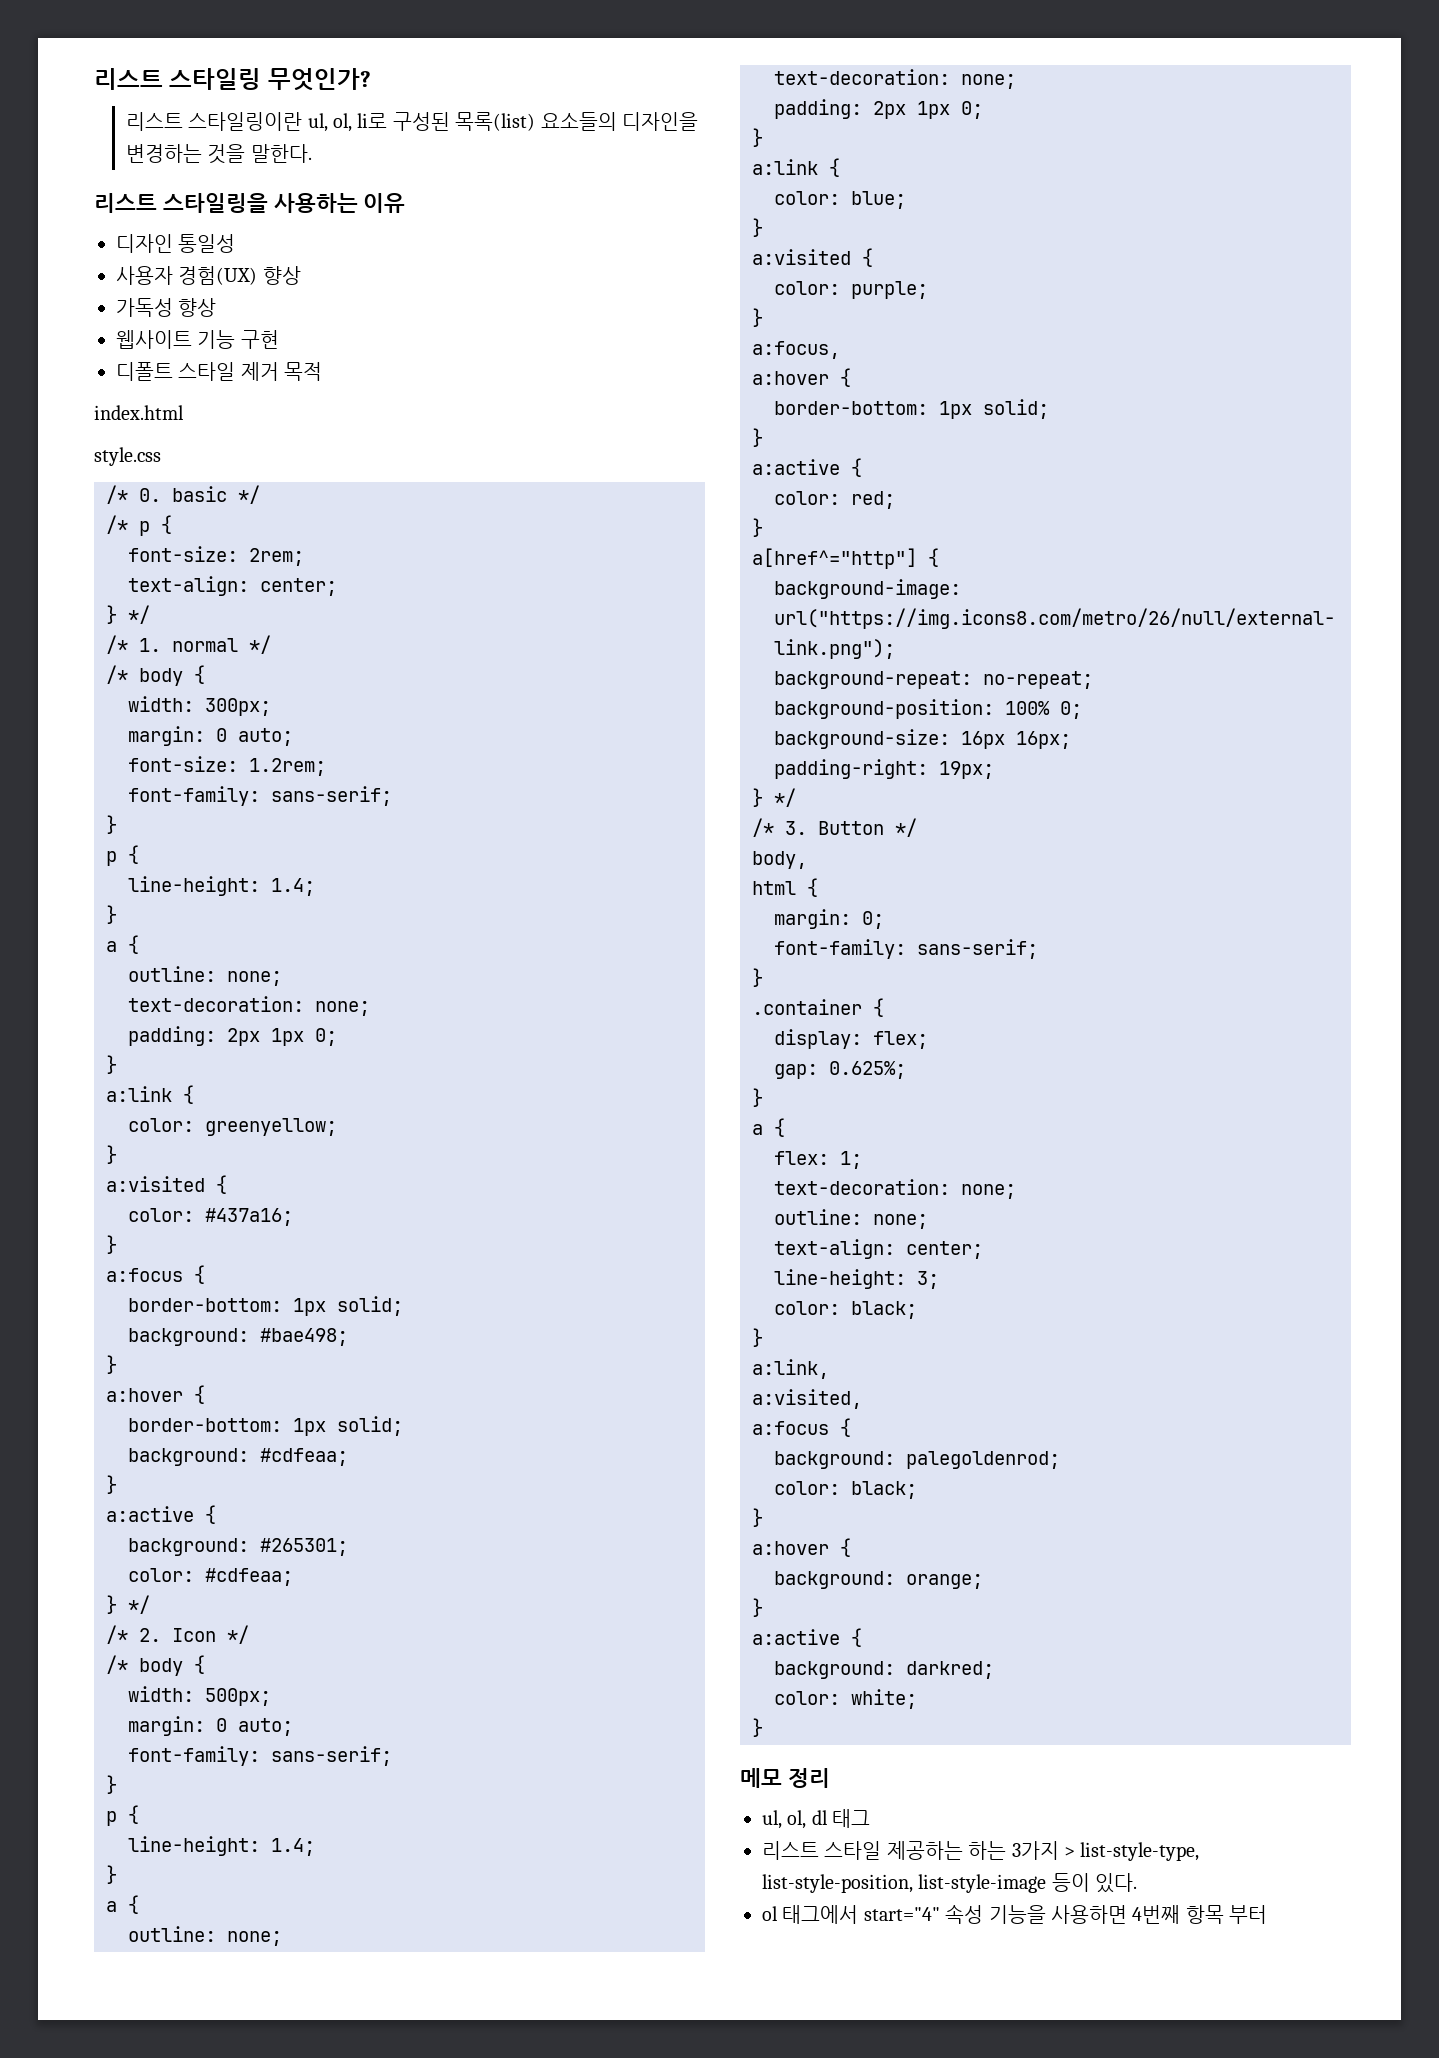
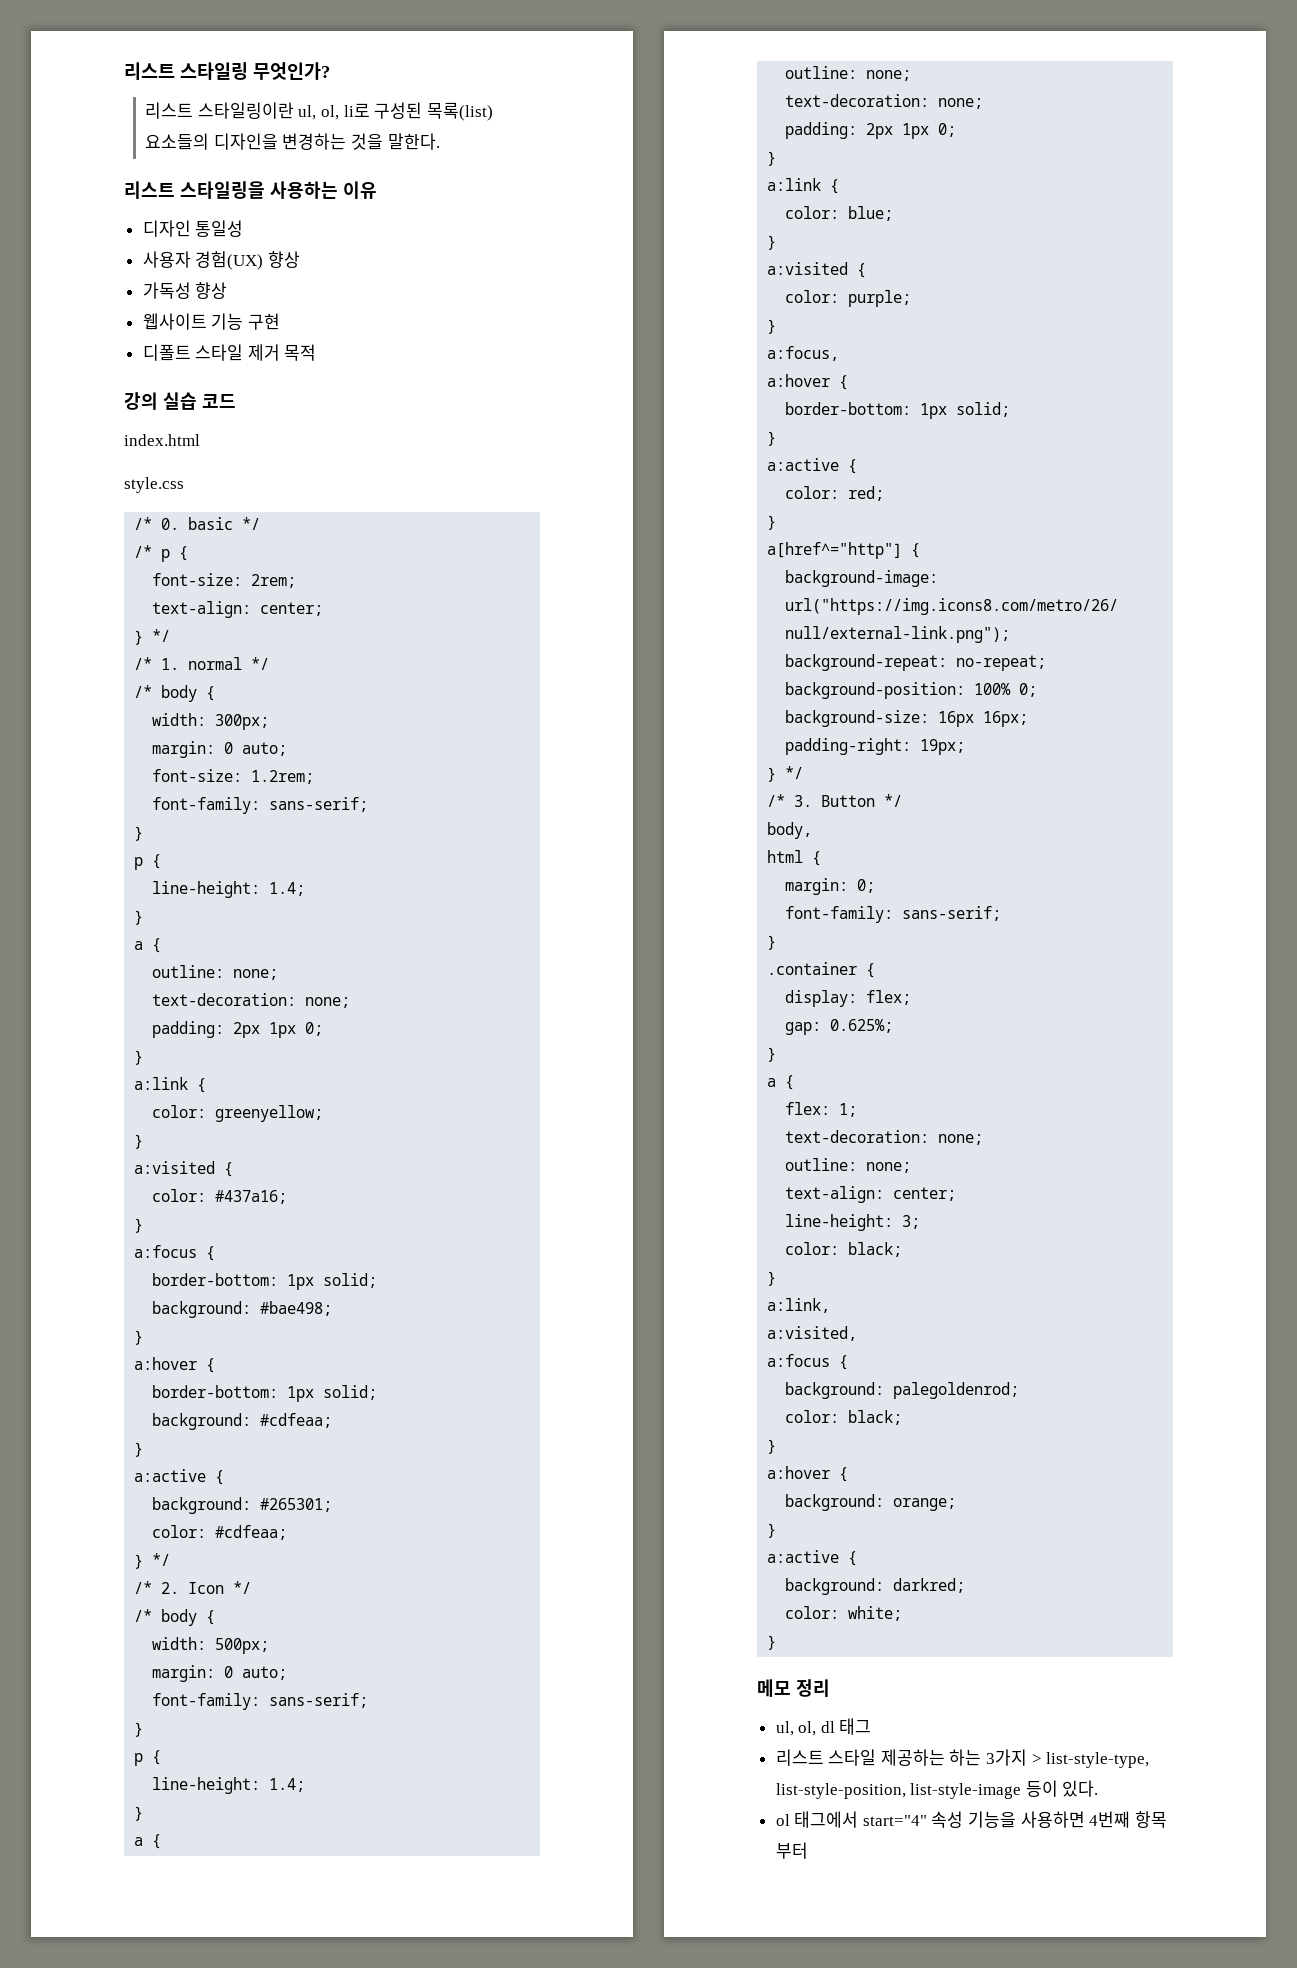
+ 강의 실습 코드

